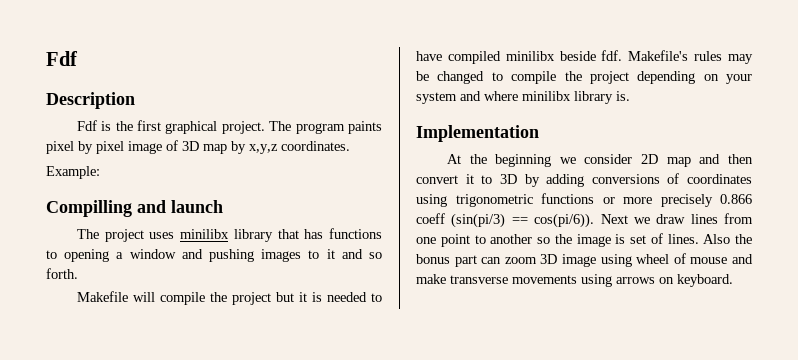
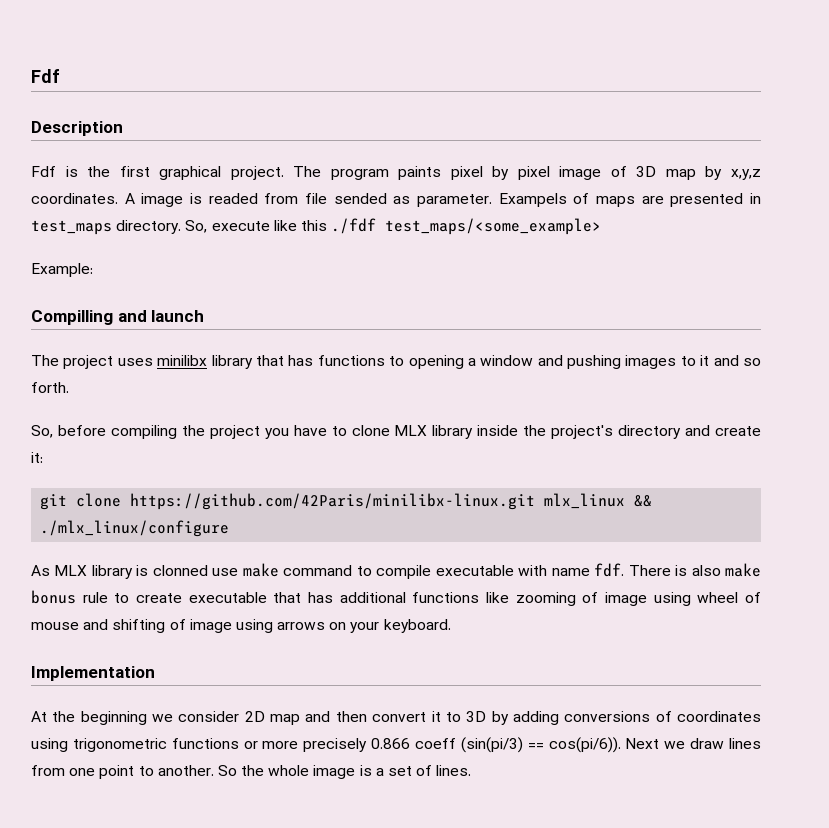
+ A image is readed from file sended as parameter. Exampels of maps are presented in test_maps directory. So, execute like this ./fdf test_maps/<some_example>
- Makefile will compile the project but it is needed to have compiled minilibx beside fdf. Makefile's rules may be changed to compile the project depending on your system and where minilibx library is.
+ So, before compiling the project you have to clone MLX library inside the project's directory and create it:
+ git clone https://github.com/42Paris/minilibx-linux.git mlx_linux && ./mlx_linux/configure
+ As MLX library is clonned use make command to compile executable with name fdf. There is also make bonus rule to create executable that has additional functions like zooming of image using wheel of mouse and shifting of image using arrows on your keyboard.
- Next we draw lines from one point to another so the image is set of lines. Also the bonus part can zoom 3D image using wheel of mouse and make transverse movements using arrows on keyboard.
+ Next we draw lines from one point to another. So the whole image is a set of lines.

